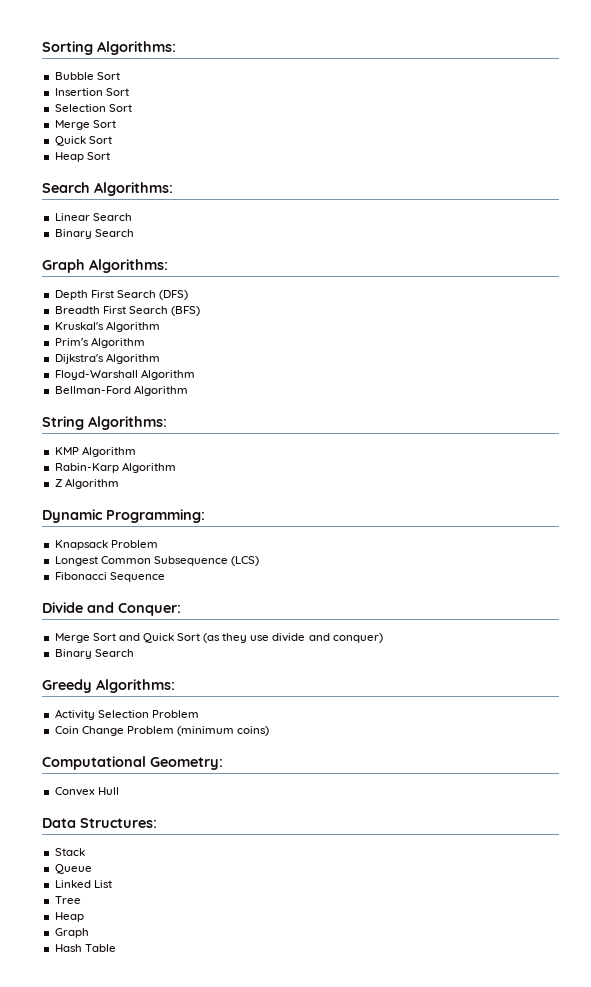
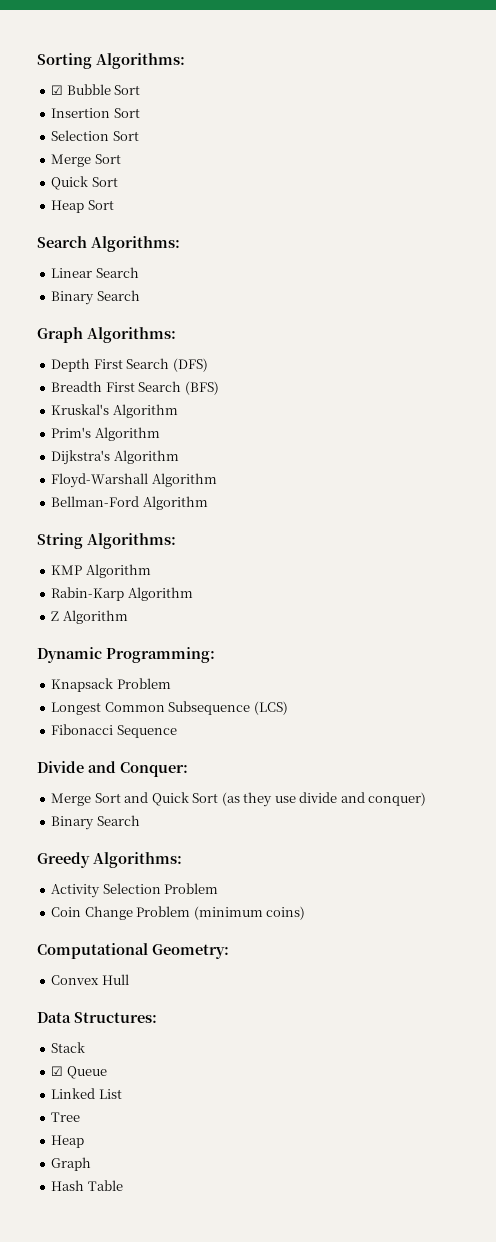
- Bubble Sort
+ ☑ Bubble Sort
- Queue
+ ☑ Queue

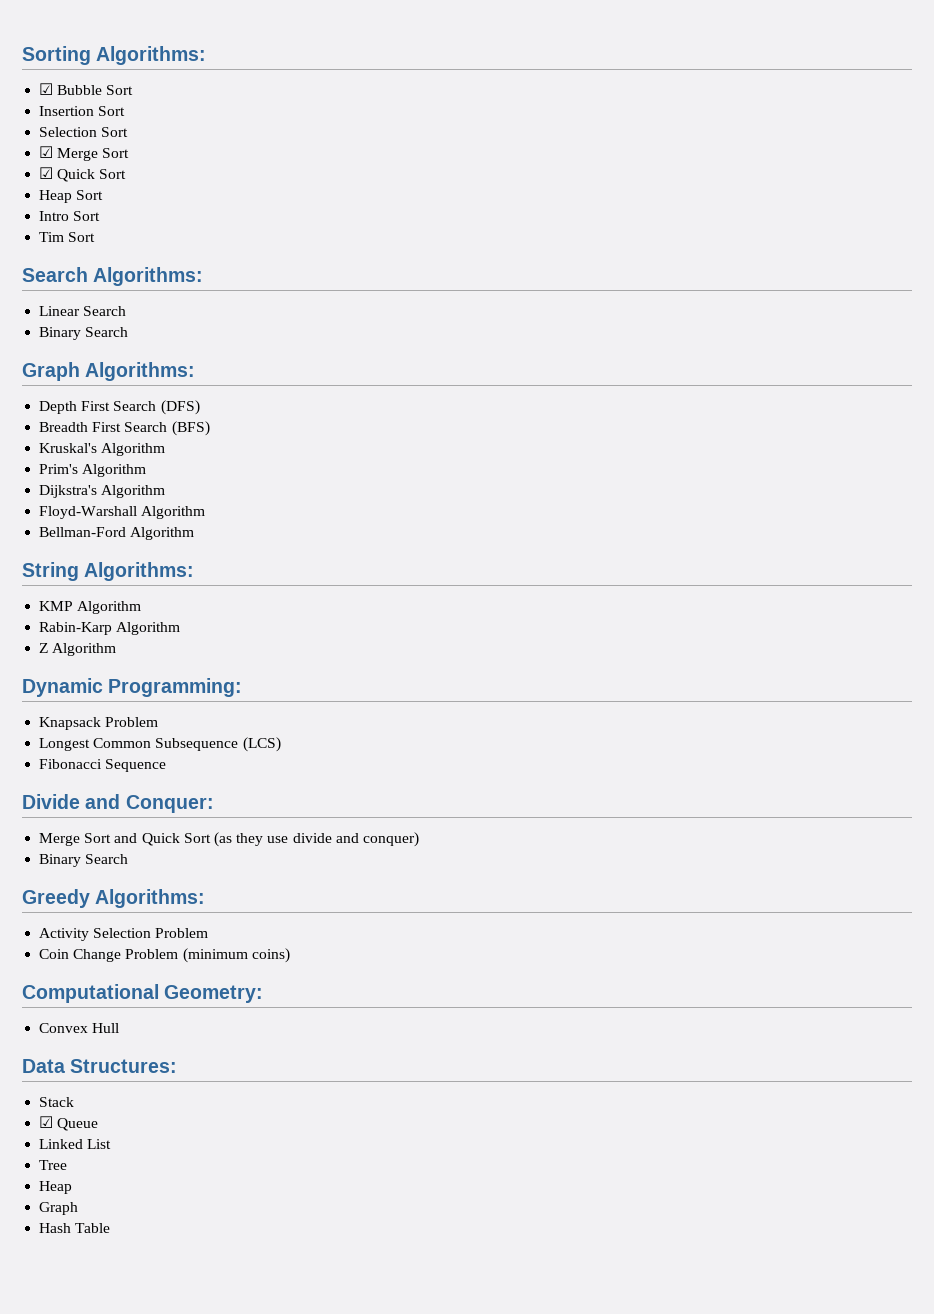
  Selection Sort
- Merge Sort
- Quick Sort
+ ☑ Merge Sort
+ ☑ Quick Sort
+ Intro Sort
+ Tim Sort

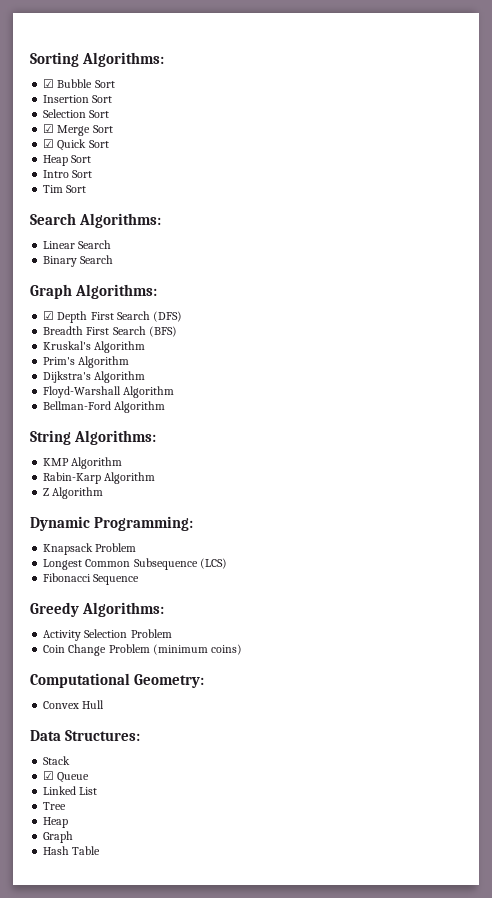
- Depth First Search (DFS)
+ ☑ Depth First Search (DFS)
- Divide and Conquer:
- Merge Sort and Quick Sort (as they use divide and conquer)
- Binary Search

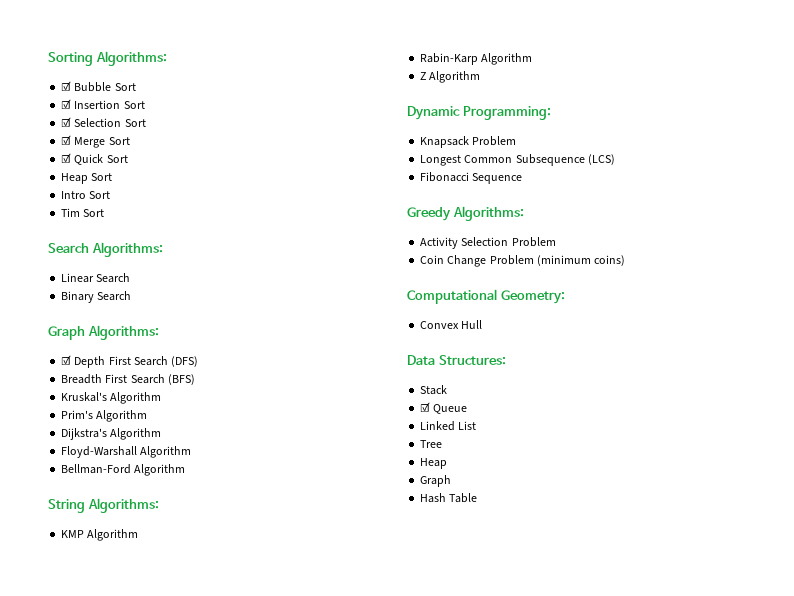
- Insertion Sort
+ ☑ Insertion Sort
- Selection Sort
+ ☑ Selection Sort

